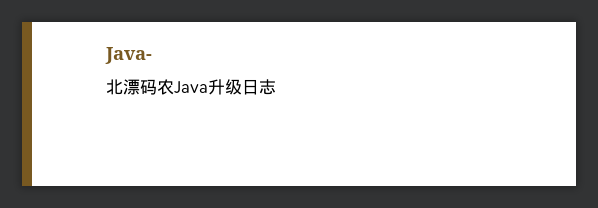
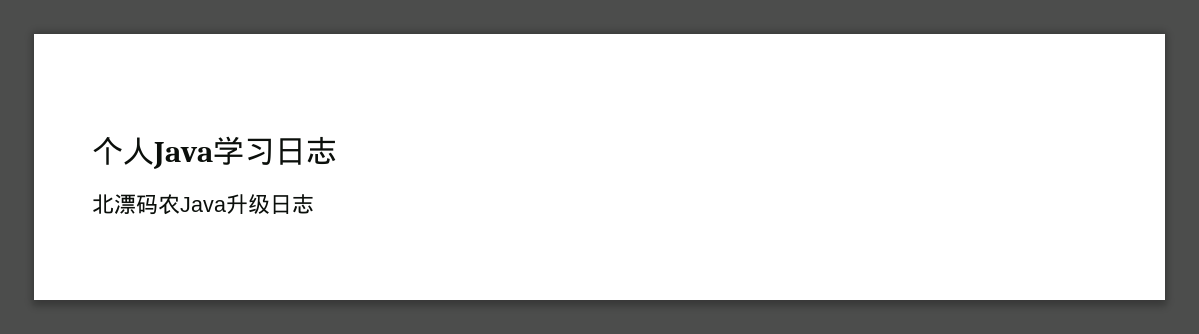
- Java-
+ 个人Java学习日志

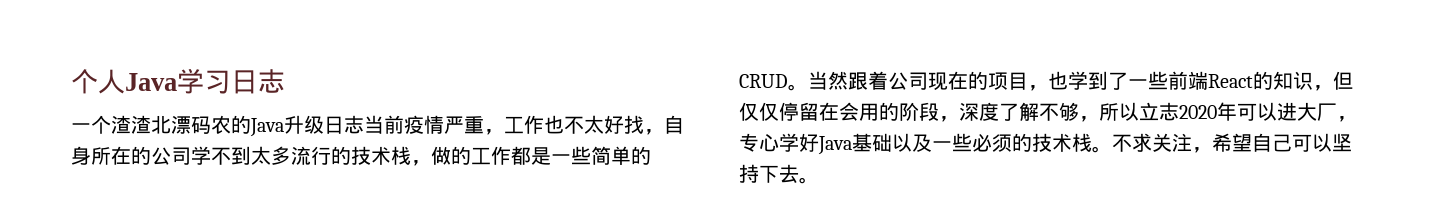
- 北漂码农Java升级日志
+ 一个渣渣北漂码农的Java升级日志当前疫情严重，工作也不太好找，自身所在的公司学不到太多流行的技术栈，做的工作都是一些简单的CRUD。当然跟着公司现在的项目，也学到了一些前端React的知识，但仅仅停留在会用的阶段，深度了解不够，所以立志2020年可以进大厂，专心学好Java基础以及一些必须的技术栈。不求关注，希望自己可以坚持下去。

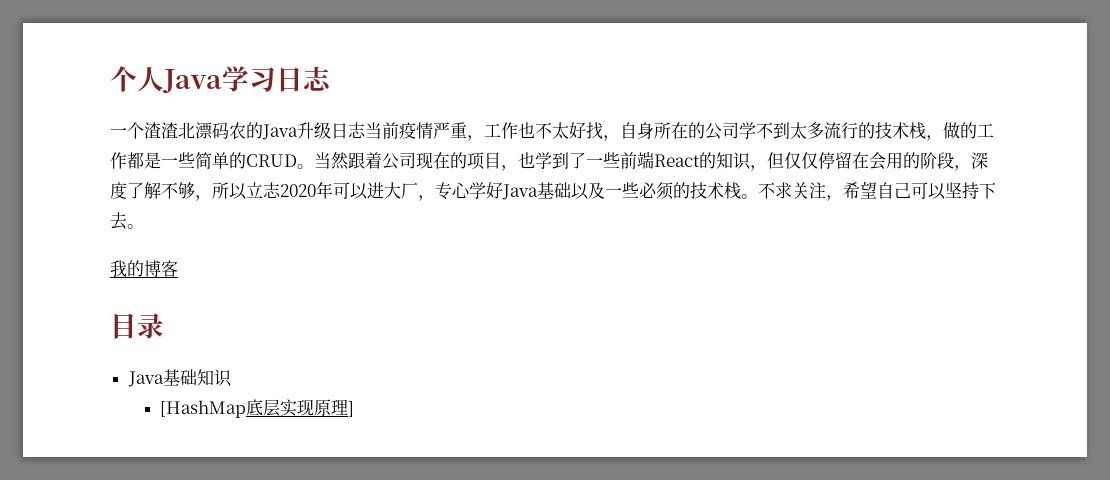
+ 我的博客
+ 目录
+ Java基础知识
+ [HashMap底层实现原理]

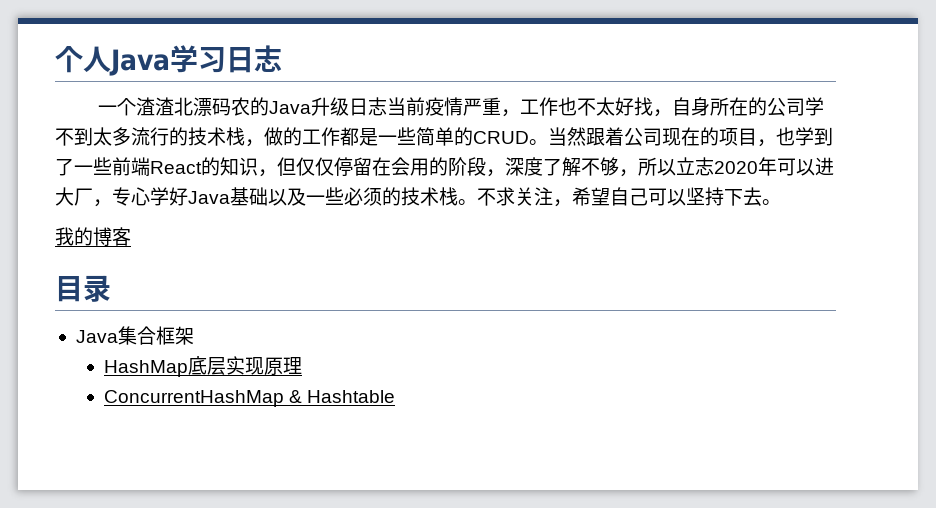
- Java基础知识
- [HashMap底层实现原理]
+ Java集合框架
+ HashMap底层实现原理
+ ConcurrentHashMap & Hashtable

